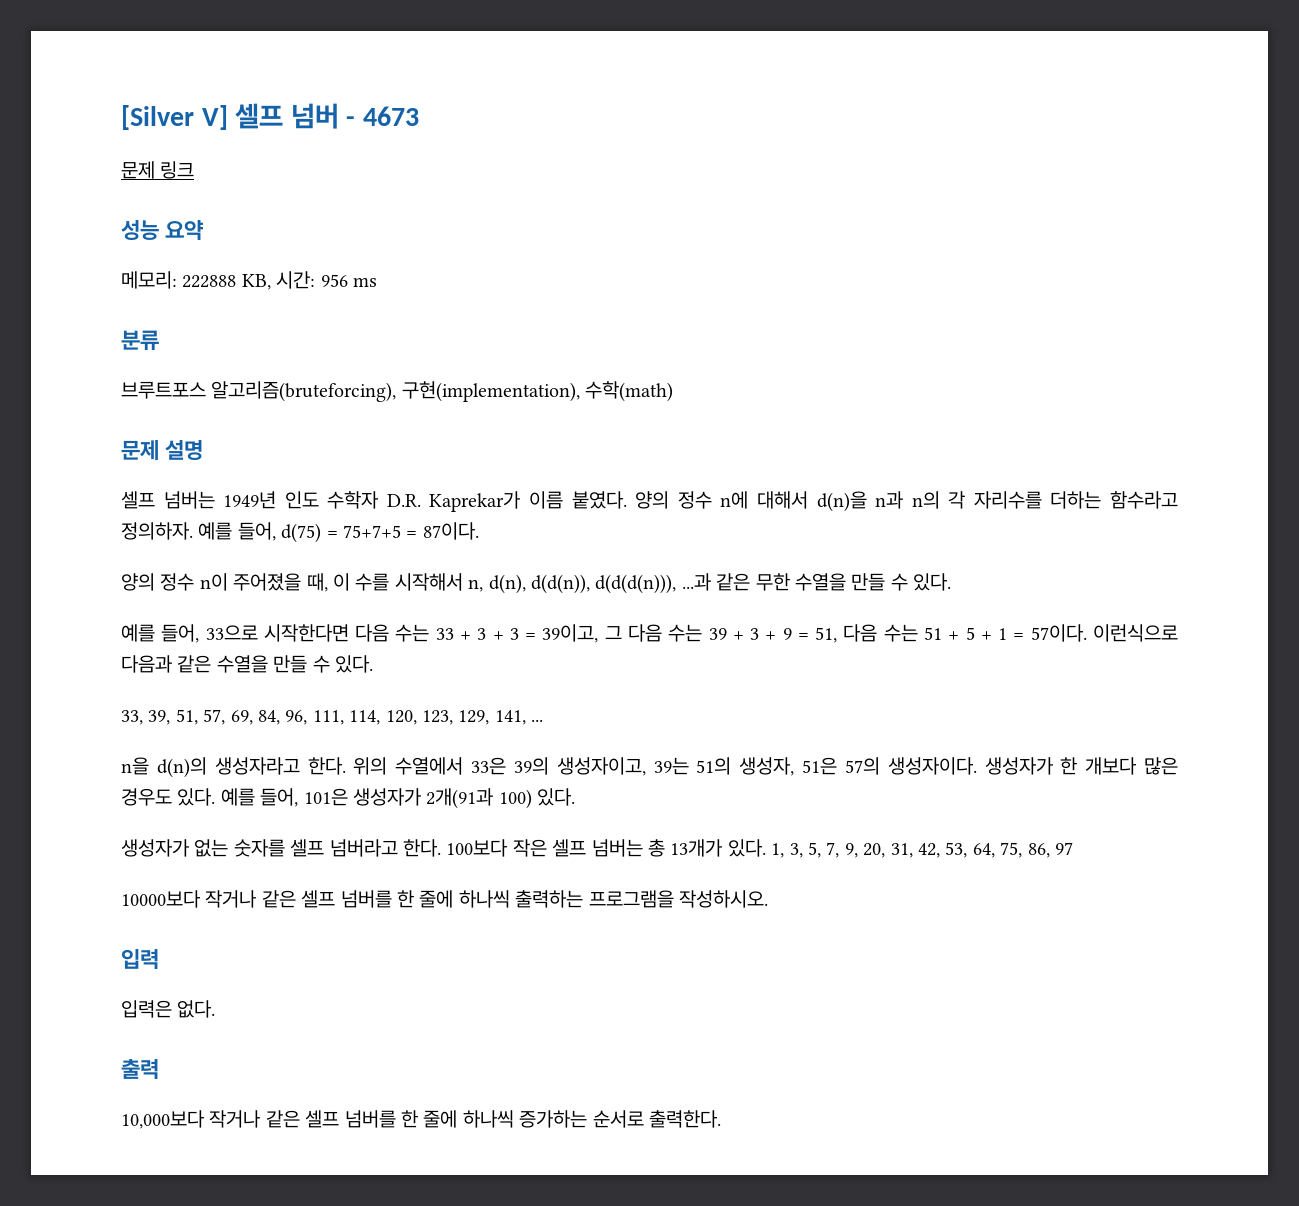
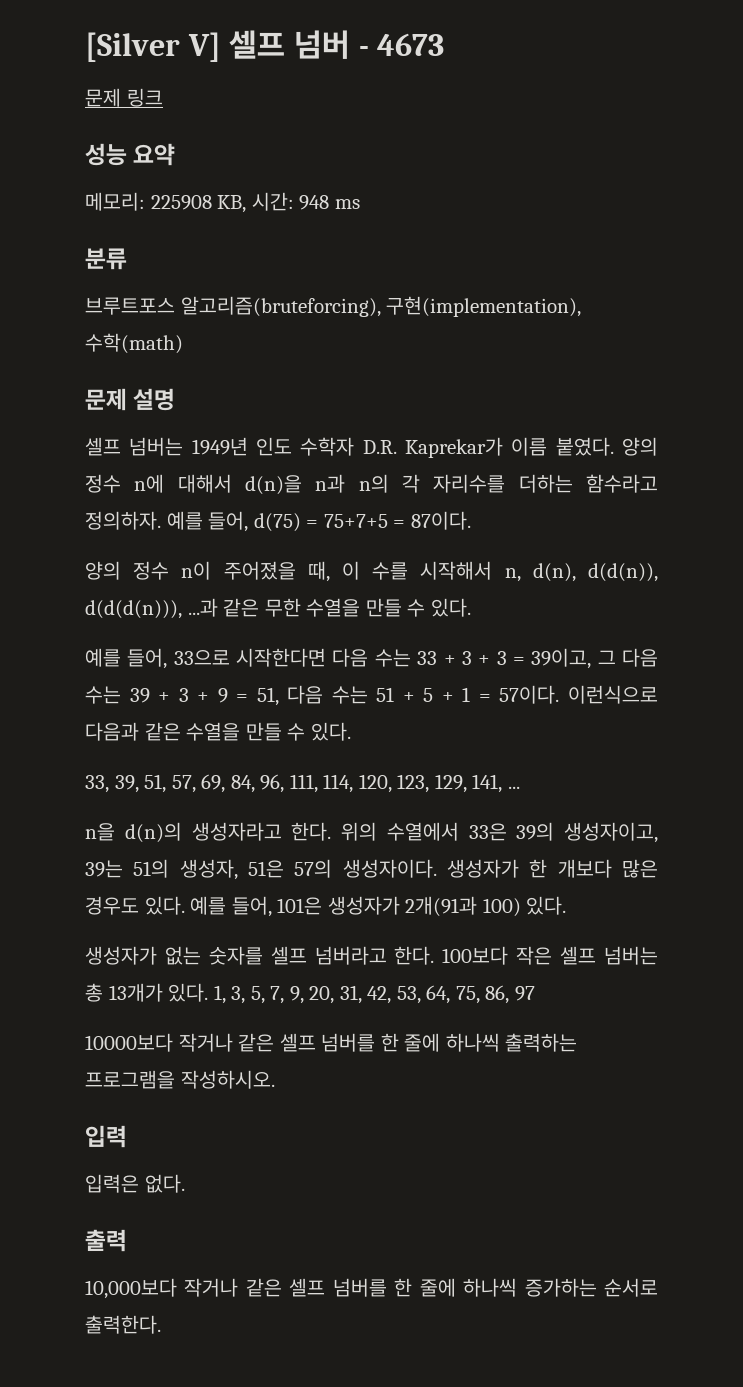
- 메모리: 222888 KB, 시간: 956 ms
+ 메모리: 225908 KB, 시간: 948 ms

